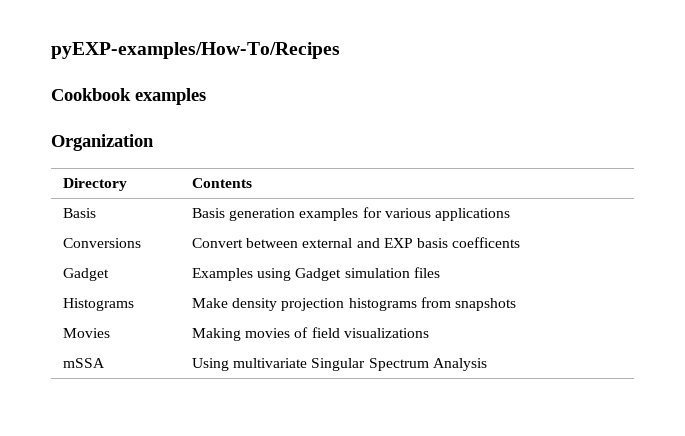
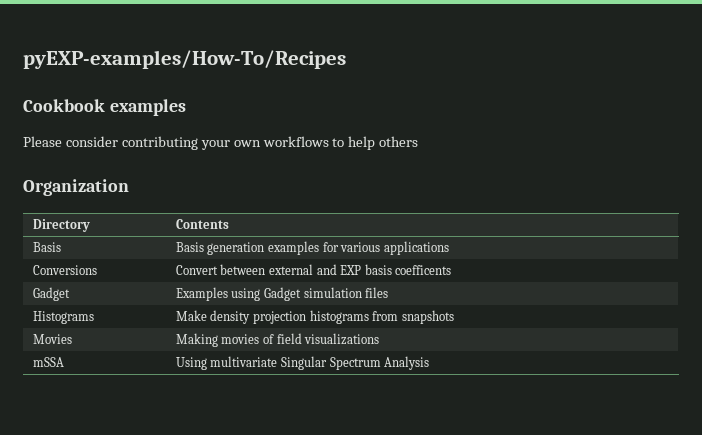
+ Please consider contributing your own workflows to help others

